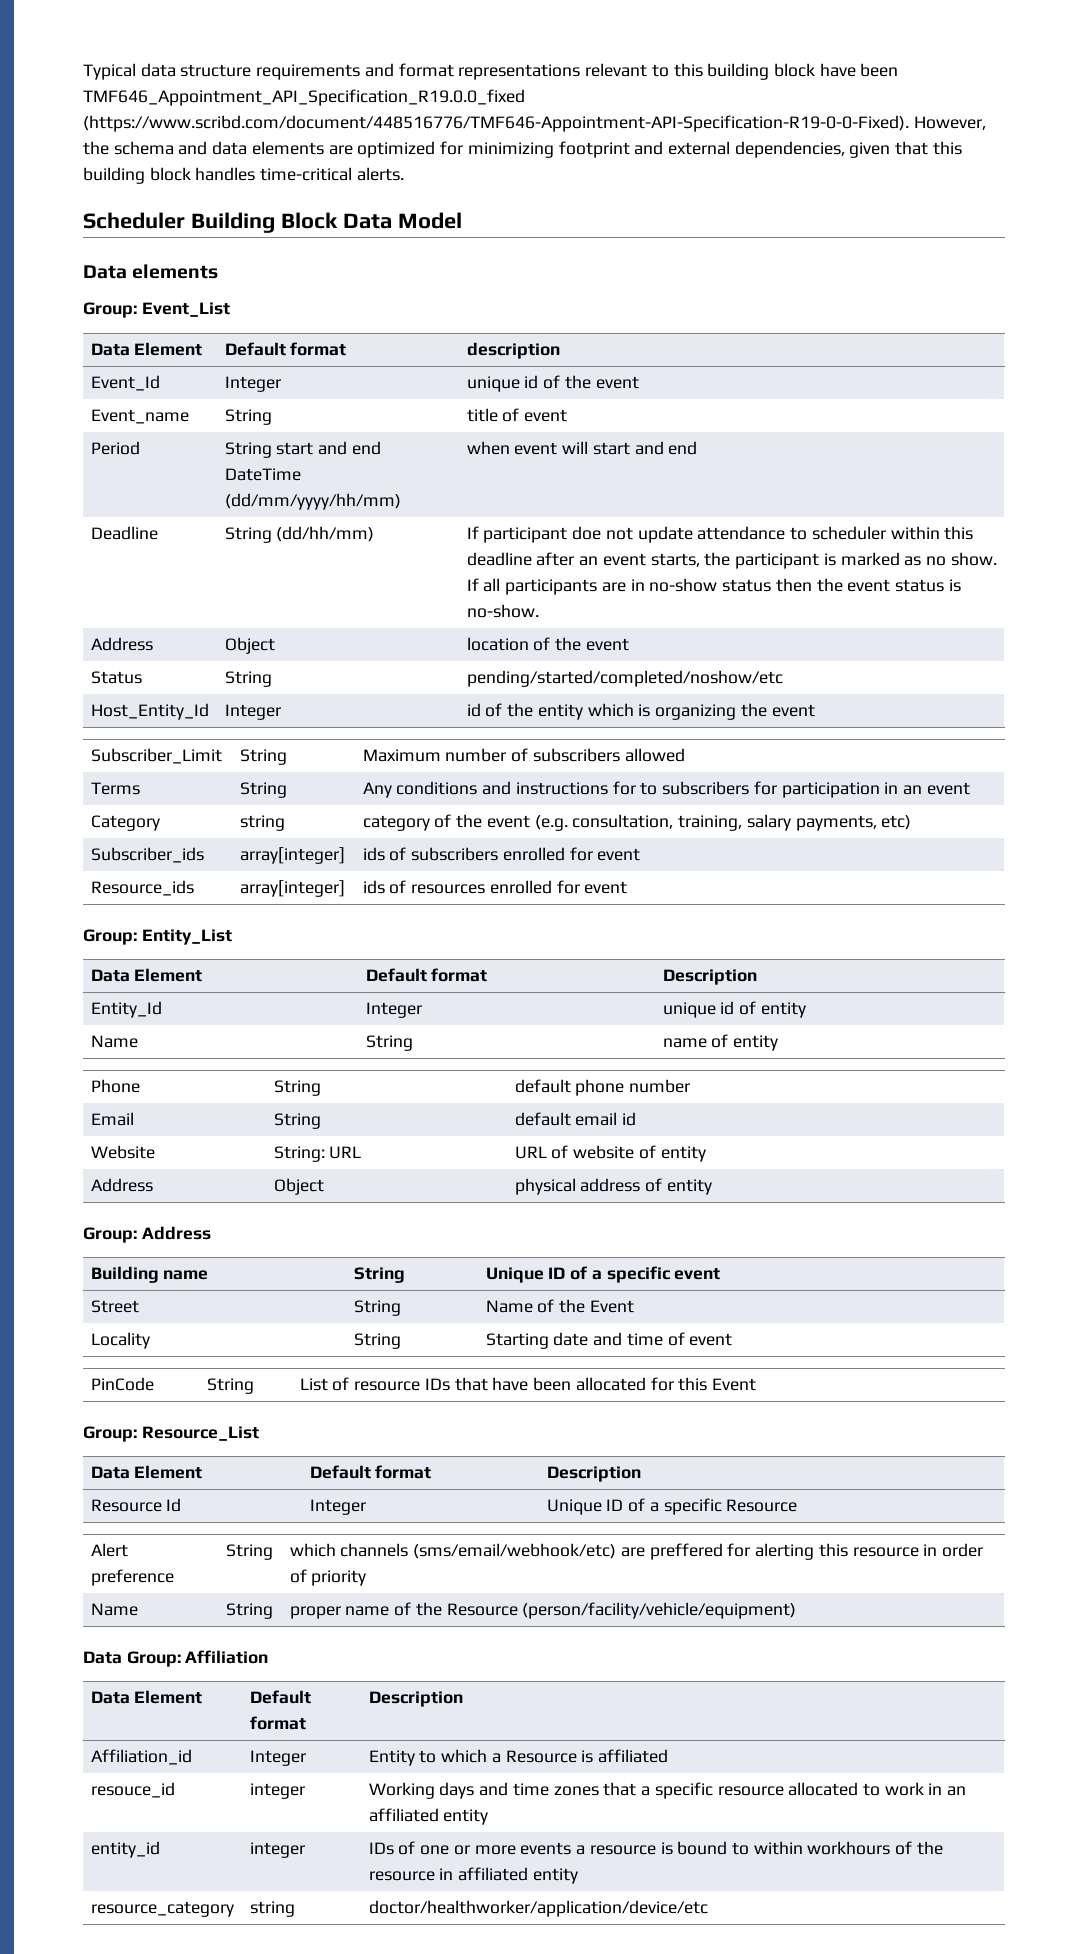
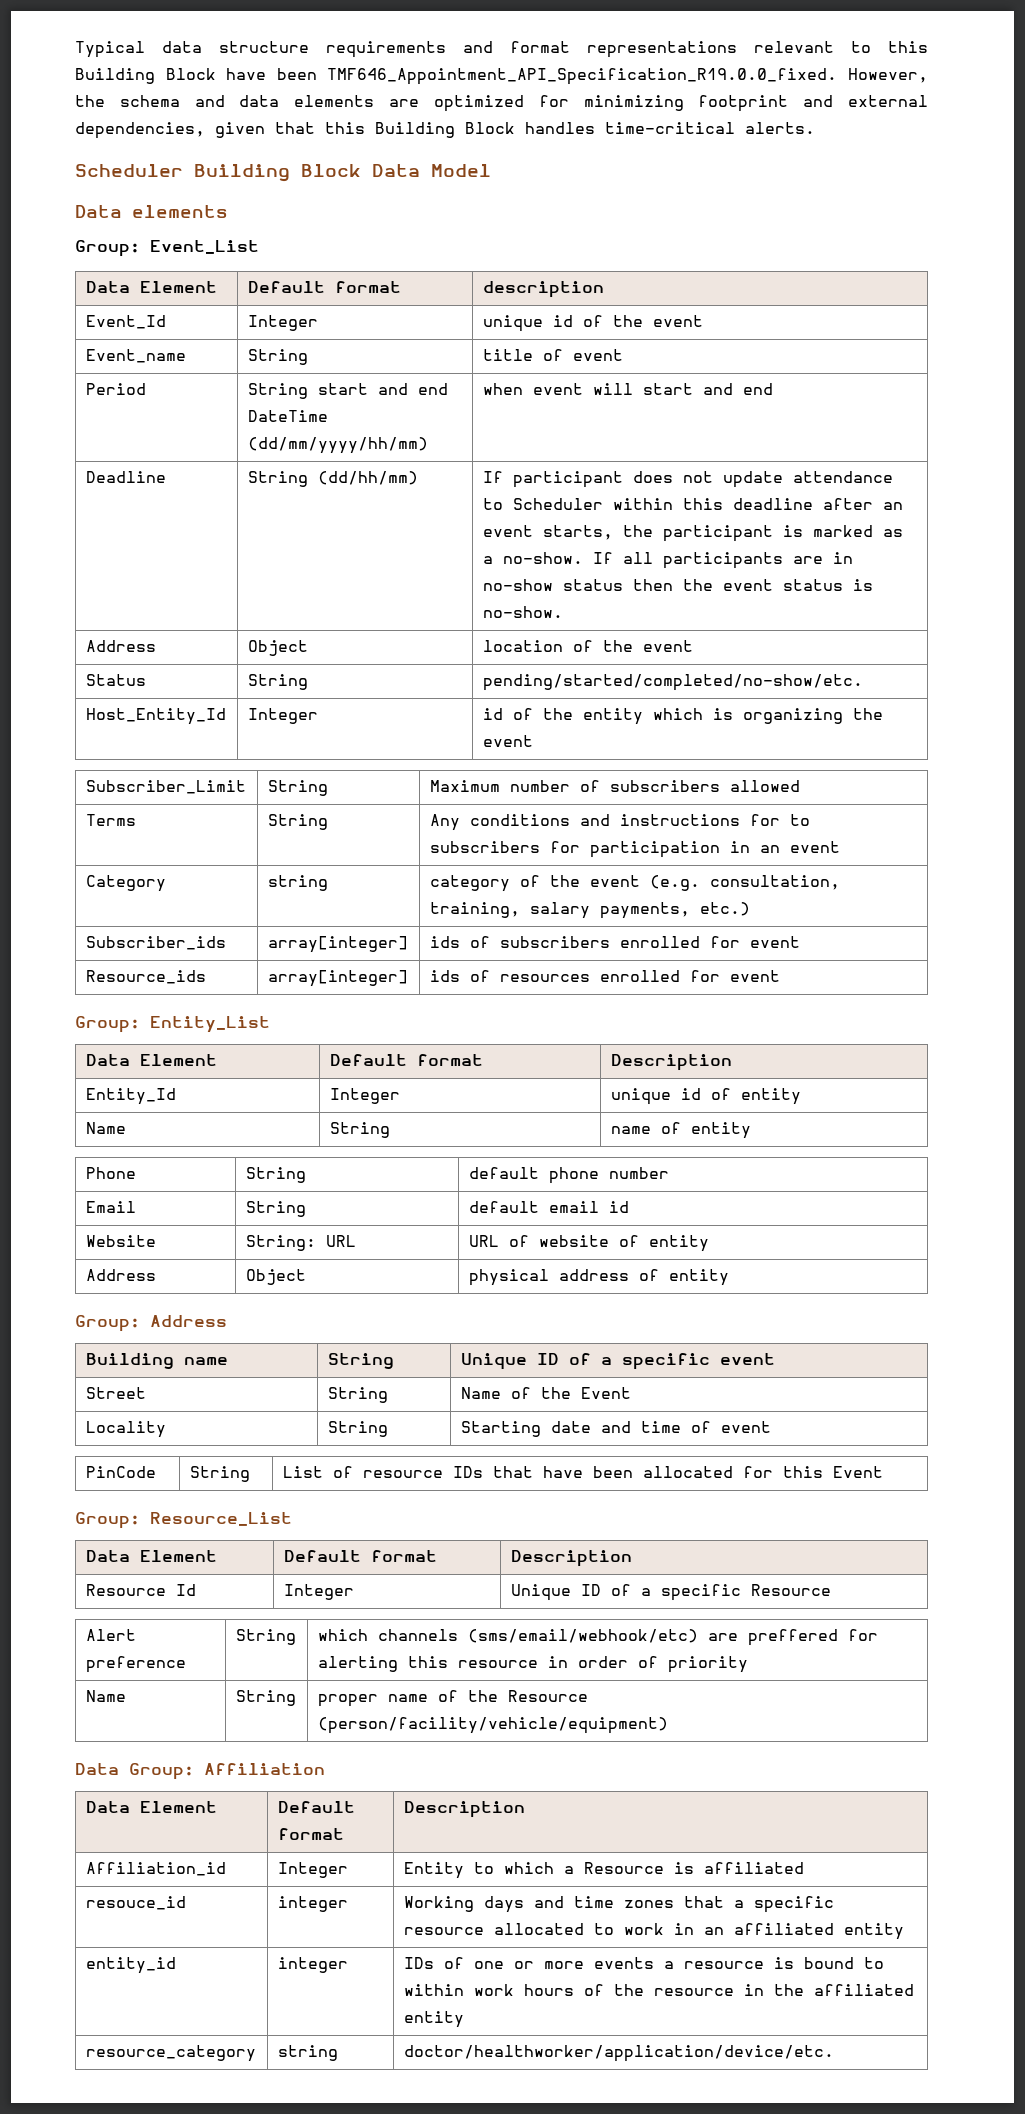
- Typical data structure requirements and format representations relevant to this building block have been TMF646_Appointment_API_Specification_R19.0.0_fixed (https://www.scribd.com/document/448516776/TMF646-Appointment-API-Specification-R19-0-0-Fixed). However, the schema and data elements are optimized for minimizing footprint and external dependencies, given that this building block handles time-critical alerts.
+ Typical data structure requirements and format representations relevant to this Building Block have been TMF646_Appointment_API_Specification_R19.0.0_fixed. However, the schema and data elements are optimized for minimizing footprint and external dependencies, given that this Building Block handles time-critical alerts.
- Deadline | String (dd/hh/mm) | If participant doe not update attendance to scheduler within this deadline after an event starts, the participant is marked as no show. If all participants are in no-show status then the event status is no-show.
+ Deadline | String (dd/hh/mm) | If participant does not update attendance to Scheduler within this deadline after an event starts, the participant is marked as a no-show. If all participants are in no-show status then the event status is no-show.
- Status | String | pending/started/completed/noshow/etc
+ Status | String | pending/started/completed/no-show/etc.
- Category | string | category of the event (e.g. consultation, training, salary payments, etc)
+ Category | string | category of the event (e.g. consultation, training, salary payments, etc.)
- entity_id | integer | IDs of one or more events a resource is bound to within workhours of the resource in affiliated entity
+ entity_id | integer | IDs of one or more events a resource is bound to within work hours of the resource in the affiliated entity
- resource_category | string | doctor/healthworker/application/device/etc
+ resource_category | string | doctor/healthworker/application/device/etc.

